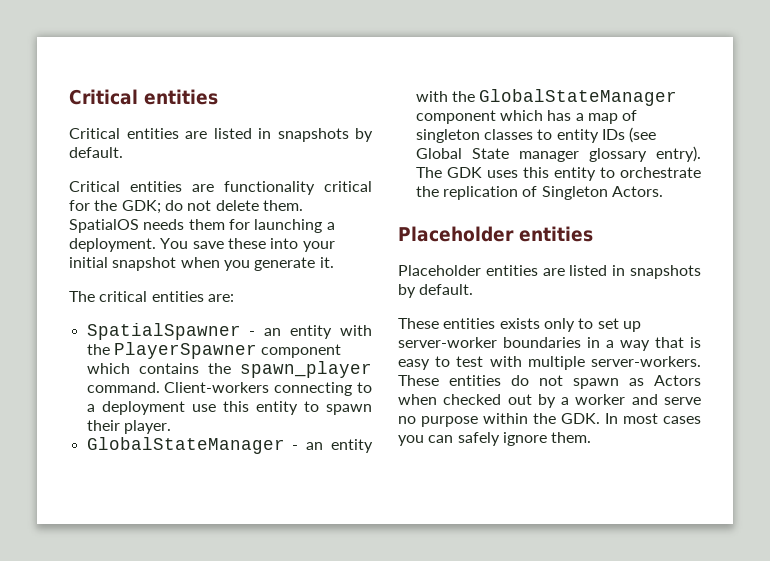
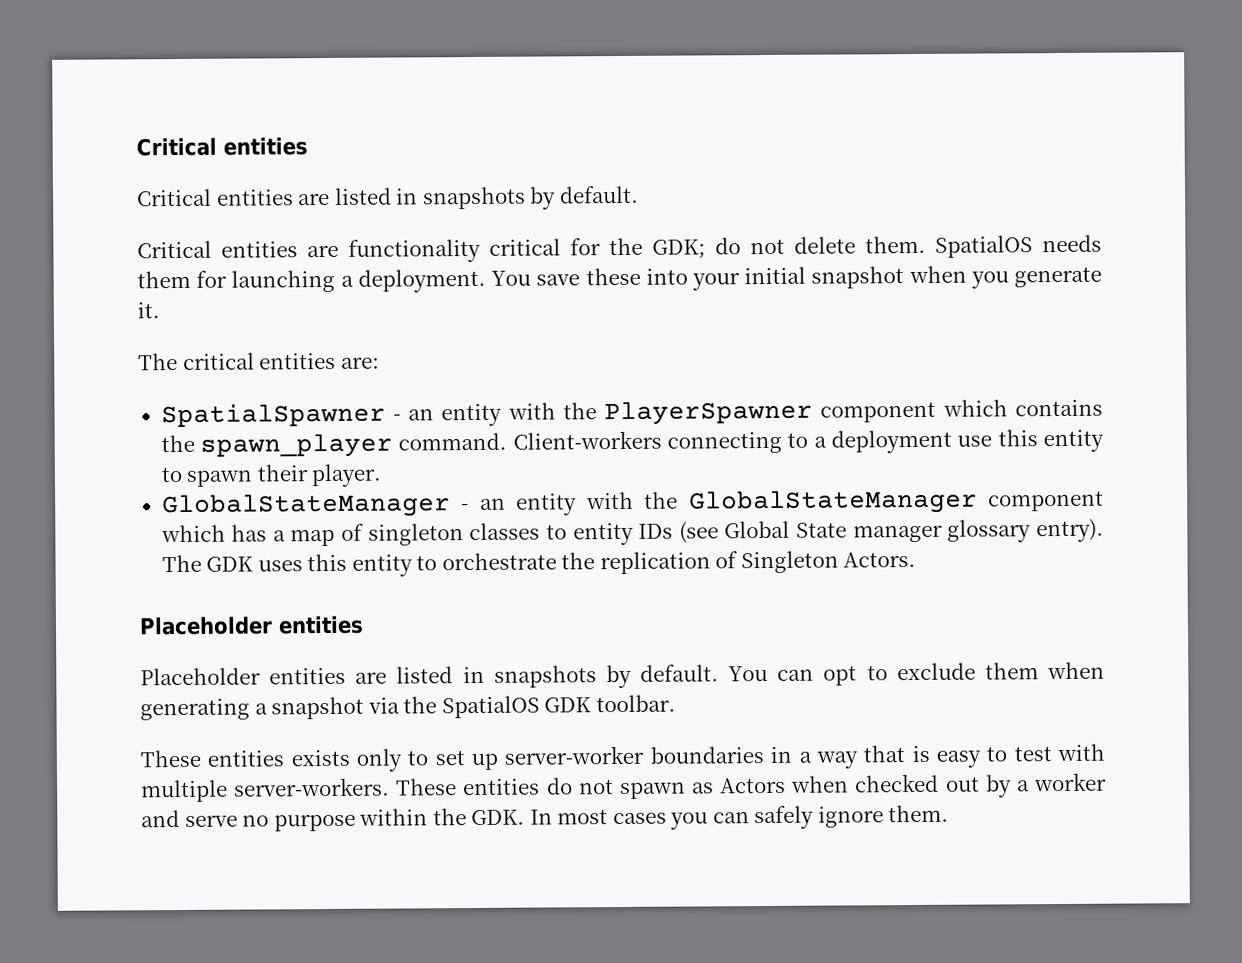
+ You can opt to exclude them when generating a snapshot via the SpatialOS GDK toolbar.

